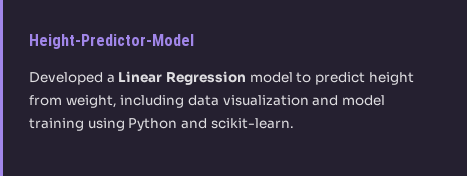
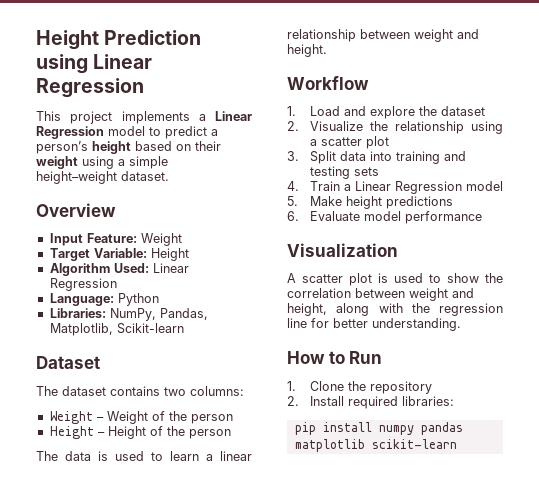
- Height-Predictor-Model
- Developed a Linear Regression model to predict height from weight, including data visualization and model training using Python and scikit-learn.
+ Height Prediction using Linear Regression
+ This project implements a Linear Regression model to predict a person’s height based on their weight using a simple height–weight dataset.
+ Overview
+ Input Feature: Weight
+ Target Variable: Height
+ Algorithm Used: Linear Regression
+ Language: Python
+ Libraries: NumPy, Pandas, Matplotlib, Scikit-learn
+ Dataset
+ The dataset contains two columns:
+ Weight – Weight of the person
+ Height – Height of the person
+ The data is used to learn a linear relationship between weight and height.
+ Workflow
+ 1. Load and explore the dataset
+ 2. Visualize the relationship using a scatter plot
+ 3. Split data into training and testing sets
+ 4. Train a Linear Regression model
+ 5. Make height predictions
+ 6. Evaluate model performance
+ Visualization
+ A scatter plot is used to show the correlation between weight and height, along with the regression line for better understanding.
+ How to Run
+ 1. Clone the repository
+ 2. Install required libraries:
+ pip install numpy pandas matplotlib scikit-learn

